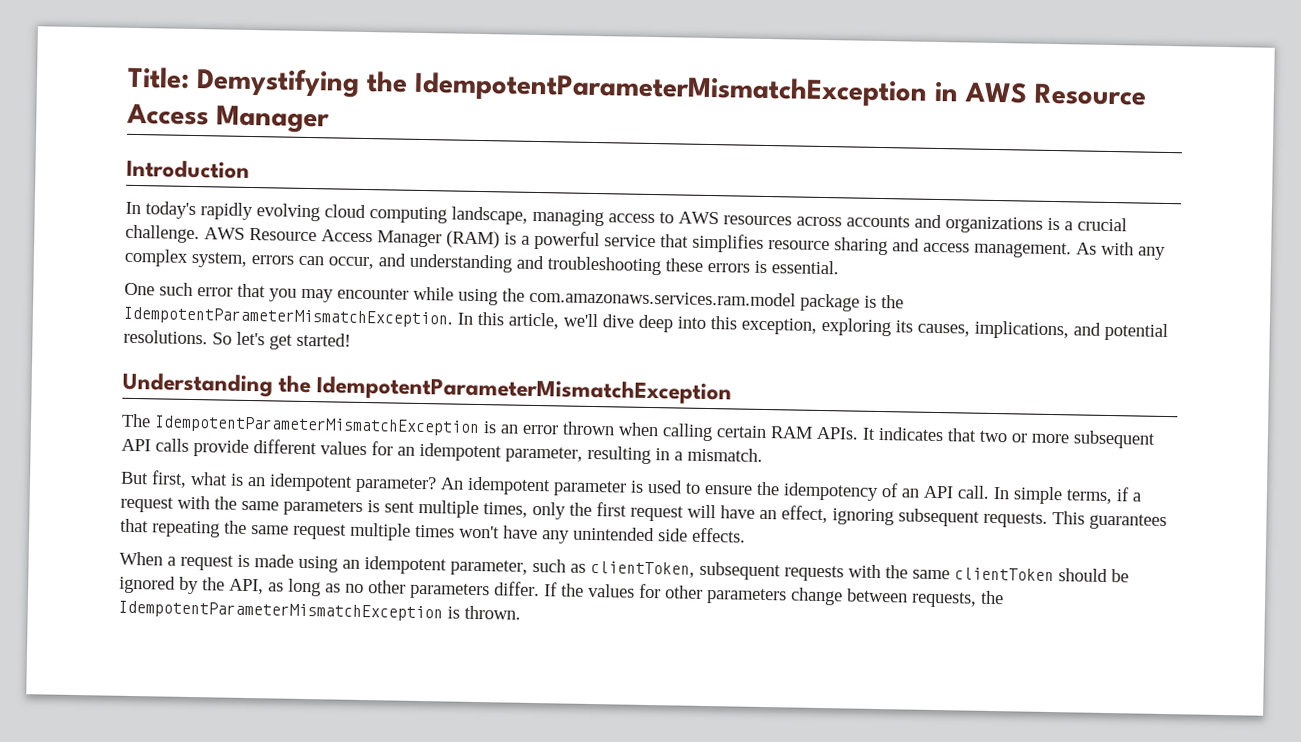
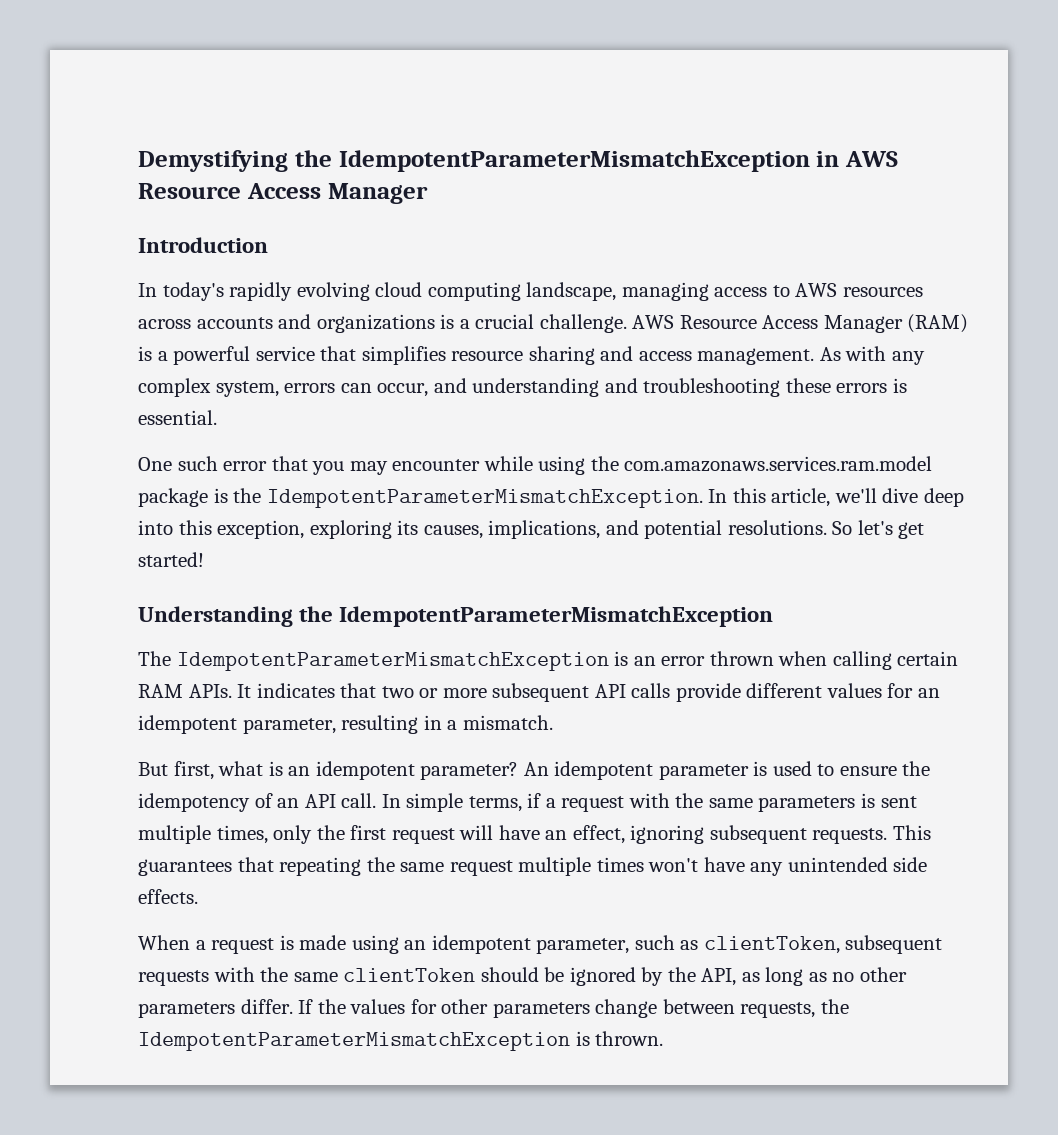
- Title: Demystifying the IdempotentParameterMismatchException in AWS Resource Access Manager
+ Demystifying the IdempotentParameterMismatchException in AWS Resource Access Manager

